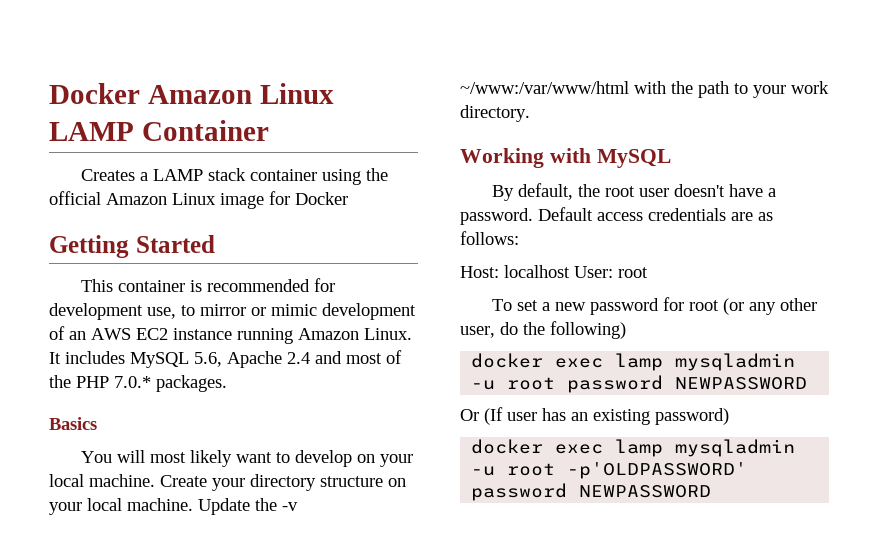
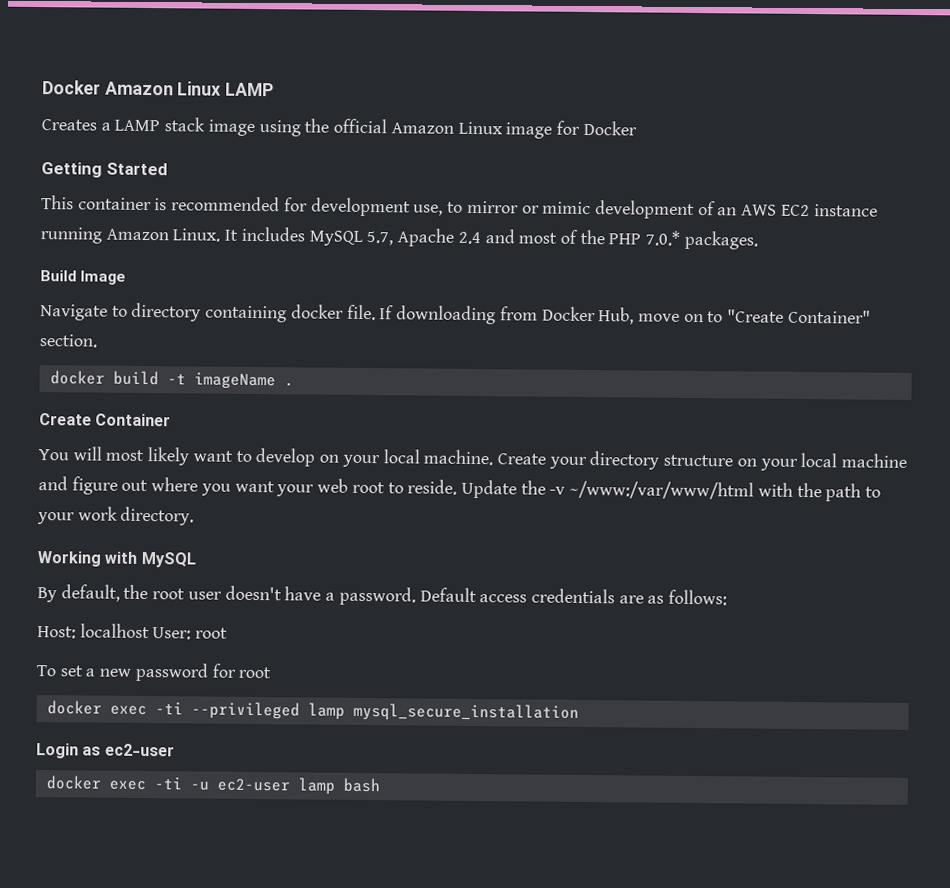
- Docker Amazon Linux LAMP Container
+ Docker Amazon Linux LAMP
- Creates a LAMP stack container using the official Amazon Linux image for Docker
+ Creates a LAMP stack image using the official Amazon Linux image for Docker
- It includes MySQL 5.6, Apache 2.4 and most of the PHP 7.0.* packages.
+ It includes MySQL 5.7, Apache 2.4 and most of the PHP 7.0.* packages.
- Basics
+ Build Image
+ Navigate to directory containing docker file. If downloading from Docker Hub, move on to "Create Container" section.
+ docker build -t imageName .
+ Create Container
- Create your directory structure on your local machine.
+ Create your directory structure on your local machine and figure out where you want your web root to reside.
- To set a new password for root (or any other user, do the following)
- docker exec lamp mysqladmin -u root password NEWPASSWORD
- Or (If user has an existing password)
- docker exec lamp mysqladmin -u root -p'OLDPASSWORD' password NEWPASSWORD
+ To set a new password for root
+ docker exec -ti --privileged lamp mysql_secure_installation
+ Login as ec2-user
+ docker exec -ti -u ec2-user lamp bash

